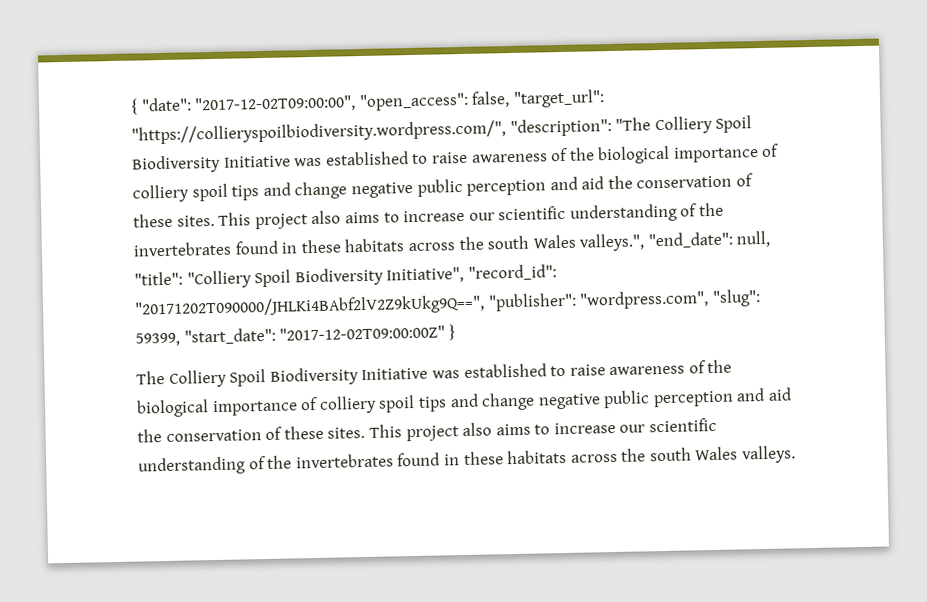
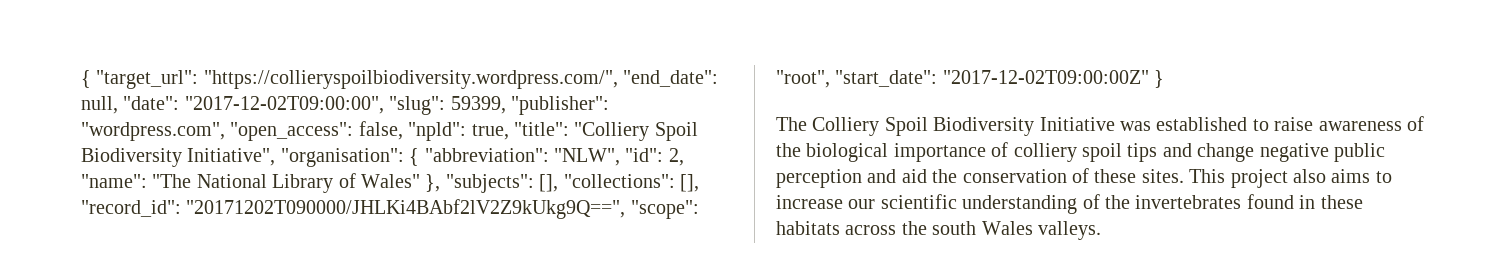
- { "date": "2017-12-02T09:00:00", "open_access": false, "target_url": "https://collieryspoilbiodiversity.wordpress.com/", "description": "The Colliery Spoil Biodiversity Initiative was established to raise awareness of the biological importance of colliery spoil tips and change negative public perception and aid the conservation of these sites. This project also aims to increase our scientific understanding of the invertebrates found in these habitats across the south Wales valleys.", "end_date": null, "title": "Colliery Spoil Biodiversity Initiative", "record_id": "20171202T090000/JHLKi4BAbf2lV2Z9kUkg9Q==", "publisher": "wordpress.com", "slug": 59399, "start_date": "2017-12-02T09:00:00Z" }
+ { "target_url": "https://collieryspoilbiodiversity.wordpress.com/", "end_date": null, "date": "2017-12-02T09:00:00", "slug": 59399, "publisher": "wordpress.com", "open_access": false, "npld": true, "title": "Colliery Spoil Biodiversity Initiative", "organisation": { "abbreviation": "NLW", "id": 2, "name": "The National Library of Wales" }, "subjects": [], "collections": [], "record_id": "20171202T090000/JHLKi4BAbf2lV2Z9kUkg9Q==", "scope": "root", "start_date": "2017-12-02T09:00:00Z" }

